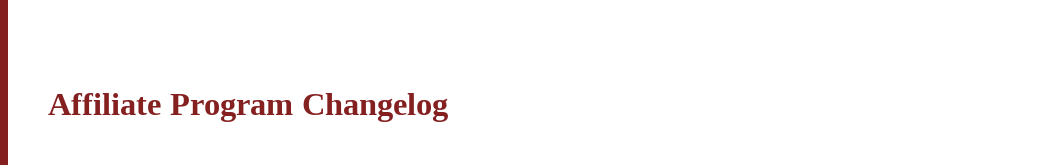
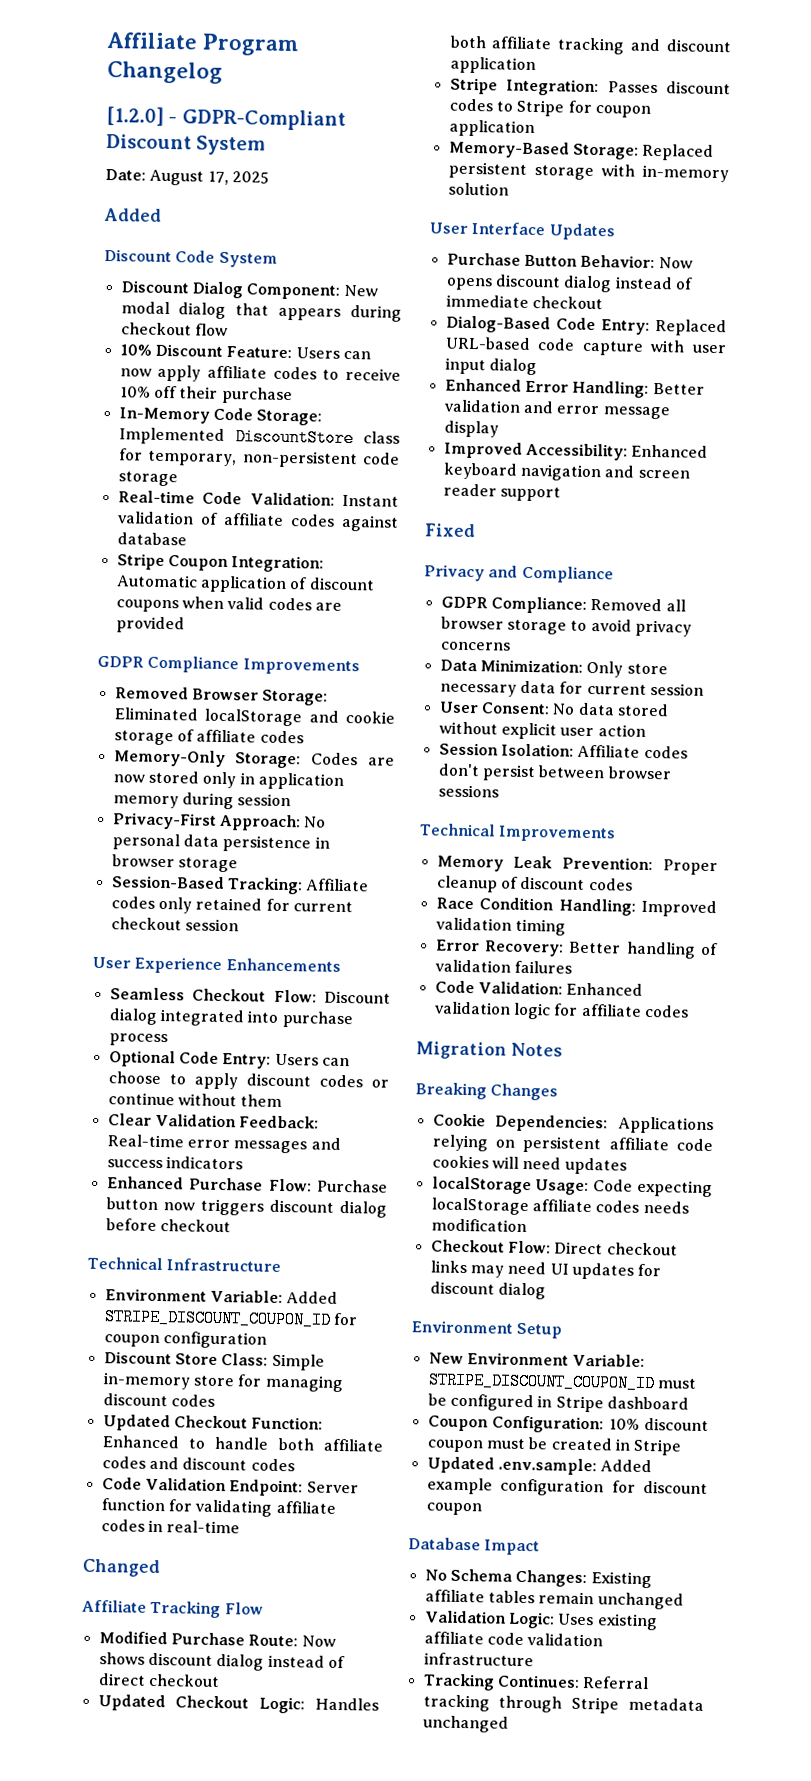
+ [1.2.0] - GDPR-Compliant Discount System
+ Date: August 17, 2025
+ Added
+ Discount Code System
+ Discount Dialog Component: New modal dialog that appears during checkout flow
+ 10% Discount Feature: Users can now apply affiliate codes to receive 10% off their purchase
+ In-Memory Code Storage: Implemented DiscountStore class for temporary, non-persistent code storage
+ Real-time Code Validation: Instant validation of affiliate codes against database
+ Stripe Coupon Integration: Automatic application of discount coupons when valid codes are provided
+ GDPR Compliance Improvements
+ Removed Browser Storage: Eliminated localStorage and cookie storage of affiliate codes
+ Memory-Only Storage: Codes are now stored only in application memory during session
+ Privacy-First Approach: No personal data persistence in browser storage
+ Session-Based Tracking: Affiliate codes only retained for current checkout session
+ User Experience Enhancements
+ Seamless Checkout Flow: Discount dialog integrated into purchase process
+ Optional Code Entry: Users can choose to apply discount codes or continue without them
+ Clear Validation Feedback: Real-time error messages and success indicators
+ Enhanced Purchase Flow: Purchase button now triggers discount dialog before checkout
+ Technical Infrastructure
+ Environment Variable: Added STRIPE_DISCOUNT_COUPON_ID for coupon configuration
+ Discount Store Class: Simple in-memory store for managing discount codes
+ Updated Checkout Function: Enhanced to handle both affiliate codes and discount codes
+ Code Validation Endpoint: Server function for validating affiliate codes in real-time
+ Changed
+ Affiliate Tracking Flow
+ Modified Purchase Route: Now shows discount dialog instead of direct checkout
+ Updated Checkout Logic: Handles both affiliate tracking and discount application
+ Stripe Integration: Passes discount codes to Stripe for coupon application
+ Memory-Based Storage: Replaced persistent storage with in-memory solution
+ User Interface Updates
+ Purchase Button Behavior: Now opens discount dialog instead of immediate checkout
+ Dialog-Based Code Entry: Replaced URL-based code capture with user input dialog
+ Enhanced Error Handling: Better validation and error message display
+ Improved Accessibility: Enhanced keyboard navigation and screen reader support
+ Fixed
+ Privacy and Compliance
+ GDPR Compliance: Removed all browser storage to avoid privacy concerns
+ Data Minimization: Only store necessary data for current session
+ User Consent: No data stored without explicit user action
+ Session Isolation: Affiliate codes don't persist between browser sessions
+ Technical Improvements
+ Memory Leak Prevention: Proper cleanup of discount codes
+ Race Condition Handling: Improved validation timing
+ Error Recovery: Better handling of validation failures
+ Code Validation: Enhanced validation logic for affiliate codes
+ Migration Notes
+ Breaking Changes
+ Cookie Dependencies: Applications relying on persistent affiliate code cookies will need updates
+ localStorage Usage: Code expecting localStorage affiliate codes needs modification
+ Checkout Flow: Direct checkout links may need UI updates for discount dialog
+ Environment Setup
+ New Environment Variable: STRIPE_DISCOUNT_COUPON_ID must be configured in Stripe dashboard
+ Coupon Configuration: 10% discount coupon must be created in Stripe
+ Updated .env.sample: Added example configuration for discount coupon
+ Database Impact
+ No Schema Changes: Existing affiliate tables remain unchanged
+ Validation Logic: Uses existing affiliate code validation infrastructure
+ Tracking Continues: Referral tracking through Stripe metadata unchanged

